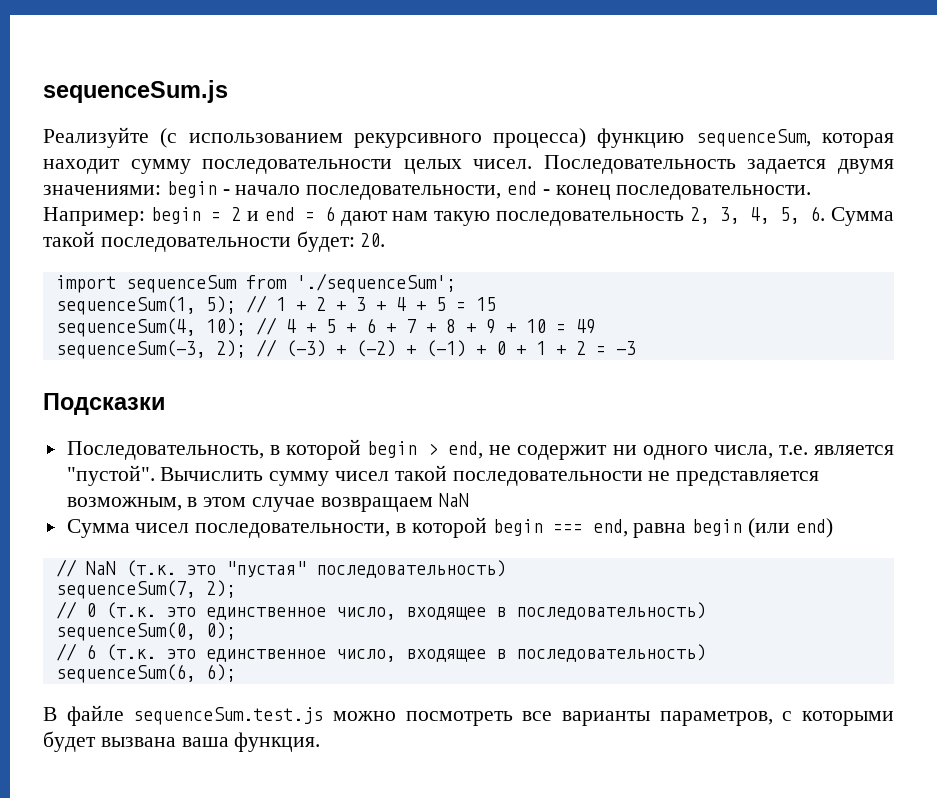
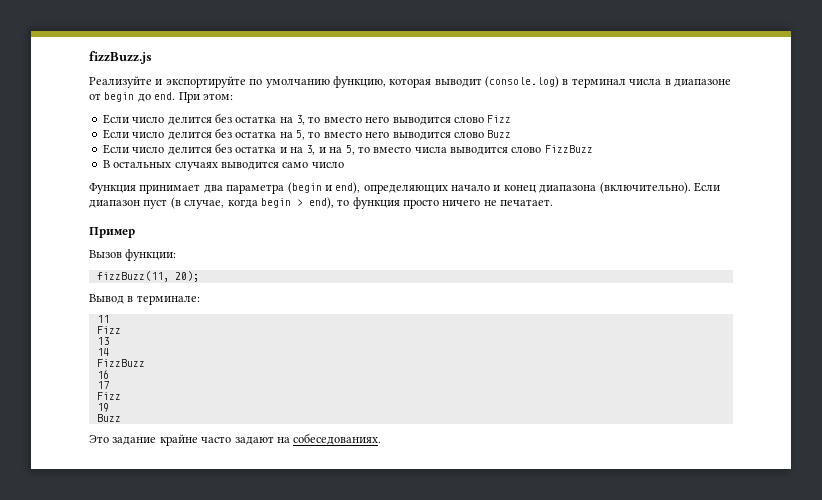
- sequenceSum.js
+ fizzBuzz.js
- Реализуйте (с использованием рекурсивного процесса) функцию sequenceSum, которая находит сумму последовательности целых чисел. Последовательность задается двумя значениями: begin - начало последовательности, end - конец последовательности. Например: begin = 2 и end = 6 дают нам такую последовательность 2, 3, 4, 5, 6. Сумма такой последовательности будет: 20.
- import sequenceSum from './sequenceSum';
- sequenceSum(1, 5); // 1 + 2 + 3 + 4 + 5 = 15
- sequenceSum(4, 10); // 4 + 5 + 6 + 7 + 8 + 9 + 10 = 49
- sequenceSum(-3, 2); // (-3) + (-2) + (-1) + 0 + 1 + 2 = -3
- Подсказки
- Последовательность, в которой begin > end, не содержит ни одного числа, т.е. является "пустой". Вычислить сумму чисел такой последовательности не представляется возможным, в этом случае возвращаем NaN
- Сумма чисел последовательности, в которой begin === end, равна begin (или end)
- // NaN (т.к. это "пустая" последовательность)
- sequenceSum(7, 2);
- // 0 (т.к. это единственное число, входящее в последовательность)
- sequenceSum(0, 0);
- // 6 (т.к. это единственное число, входящее в последовательность)
- sequenceSum(6, 6);
- В файле sequenceSum.test.js можно посмотреть все варианты параметров, с которыми будет вызвана ваша функция.
+ Реализуйте и экспортируйте по умолчанию функцию, которая выводит (console.log) в терминал числа в диапазоне от begin до end. При этом:
+ Если число делится без остатка на 3, то вместо него выводится слово Fizz
+ Если число делится без остатка на 5, то вместо него выводится слово Buzz
+ Если число делится без остатка и на 3, и на 5, то вместо числа выводится слово FizzBuzz
+ В остальных случаях выводится само число
+ Функция принимает два параметра (begin и end), определяющих начало и конец диапазона (включительно). Если диапазон пуст (в случае, когда begin > end), то функция просто ничего не печатает.
+ Пример
+ Вызов функции:
+ fizzBuzz(11, 20);
+ Вывод в терминале:
+ 11
+ Fizz
+ 13
+ 14
+ FizzBuzz
+ 16
+ 17
+ Fizz
+ 19
+ Buzz
+ Это задание крайне часто задают на собеседованиях.

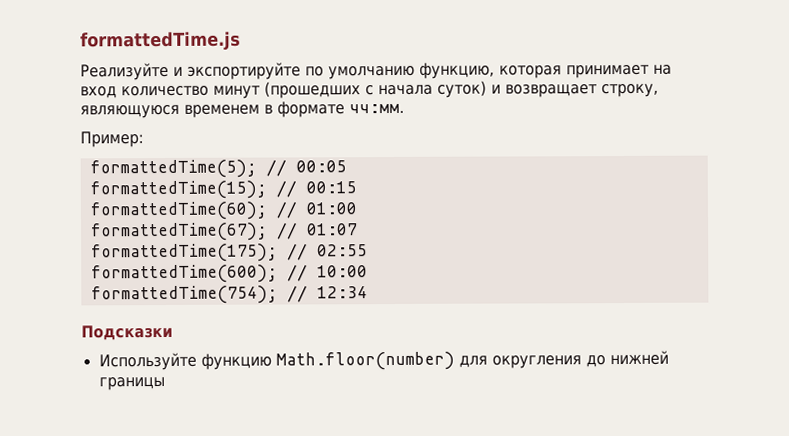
- fizzBuzz.js
+ formattedTime.js
- Реализуйте и экспортируйте по умолчанию функцию, которая выводит (console.log) в терминал числа в диапазоне от begin до end. При этом:
- Если число делится без остатка на 3, то вместо него выводится слово Fizz
- Если число делится без остатка на 5, то вместо него выводится слово Buzz
- Если число делится без остатка и на 3, и на 5, то вместо числа выводится слово FizzBuzz
- В остальных случаях выводится само число
- Функция принимает два параметра (begin и end), определяющих начало и конец диапазона (включительно). Если диапазон пуст (в случае, когда begin > end), то функция просто ничего не печатает.
- Пример
- Вызов функции:
- fizzBuzz(11, 20);
- Вывод в терминале:
- 11
- Fizz
- 13
- 14
- FizzBuzz
- 16
- 17
- Fizz
- 19
- Buzz
- Это задание крайне часто задают на собеседованиях.
+ Реализуйте и экспортируйте по умолчанию функцию, которая принимает на вход количество минут (прошедших с начала суток) и возвращает строку, являющуюся временем в формате чч:мм.
+ Пример:
+ formattedTime(5); // 00:05
+ formattedTime(15); // 00:15
+ formattedTime(60); // 01:00
+ formattedTime(67); // 01:07
+ formattedTime(175); // 02:55
+ formattedTime(600); // 10:00
+ formattedTime(754); // 12:34
+ Подсказки
+ Используйте функцию Math.floor(number) для округления до нижней границы

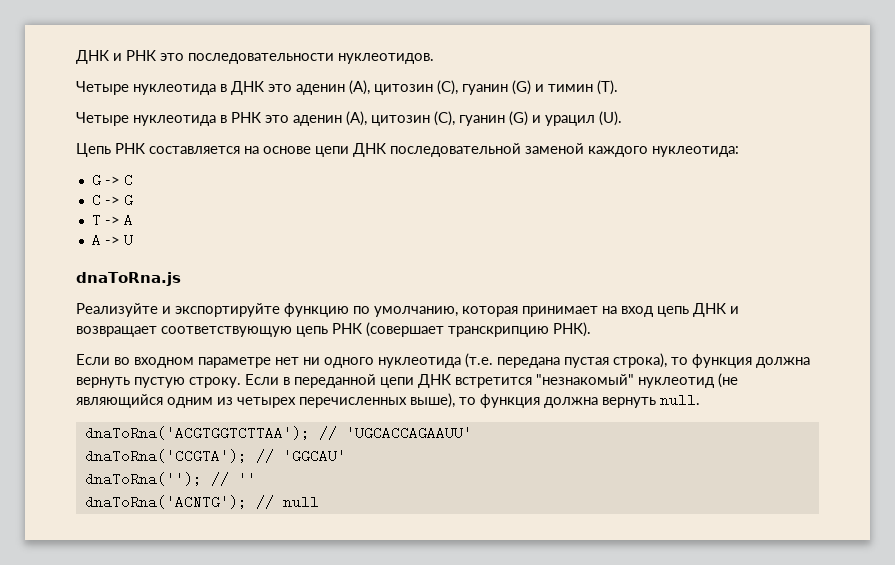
- formattedTime.js
+ ДНК и РНК это последовательности нуклеотидов.
+ Четыре нуклеотида в ДНК это аденин (A), цитозин (C), гуанин (G) и тимин (T).
+ Четыре нуклеотида в РНК это аденин (A), цитозин (C), гуанин (G) и урацил (U).
+ Цепь РНК составляется на основе цепи ДНК последовательной заменой каждого нуклеотида:
+ G -> C
+ C -> G
+ T -> A
+ A -> U
+ dnaToRna.js
- Реализуйте и экспортируйте по умолчанию функцию, которая принимает на вход количество минут (прошедших с начала суток) и возвращает строку, являющуюся временем в формате чч:мм.
- Пример:
- formattedTime(5); // 00:05
- formattedTime(15); // 00:15
- formattedTime(60); // 01:00
- formattedTime(67); // 01:07
- formattedTime(175); // 02:55
- formattedTime(600); // 10:00
- formattedTime(754); // 12:34
- Подсказки
- Используйте функцию Math.floor(number) для округления до нижней границы
+ Реализуйте и экспортируйте функцию по умолчанию, которая принимает на вход цепь ДНК и возвращает соответствующую цепь РНК (совершает транскрипцию РНК).
+ Если во входном параметре нет ни одного нуклеотида (т.е. передана пустая строка), то функция должна вернуть пустую строку. Если в переданной цепи ДНК встретится "незнакомый" нуклеотид (не являющийся одним из четырех перечисленных выше), то функция должна вернуть null.
+ dnaToRna('ACGTGGTCTTAA'); // 'UGCACCAGAAUU'
+ dnaToRna('CCGTA'); // 'GGCAU'
+ dnaToRna(''); // ''
+ dnaToRna('ACNTG'); // null

